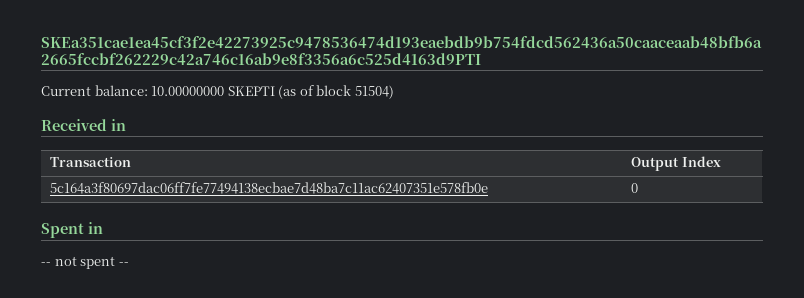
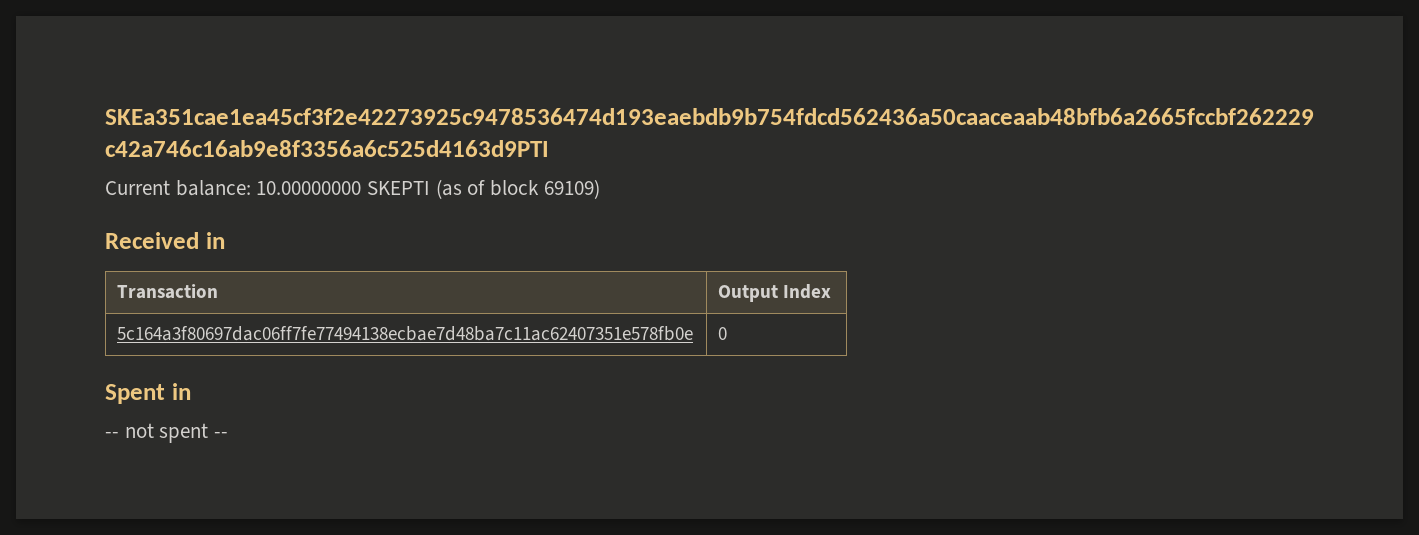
- Current balance: 10.00000000 SKEPTI (as of block 51504)
+ Current balance: 10.00000000 SKEPTI (as of block 69109)

